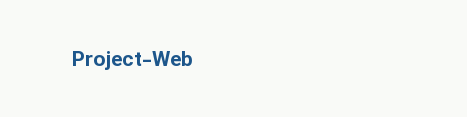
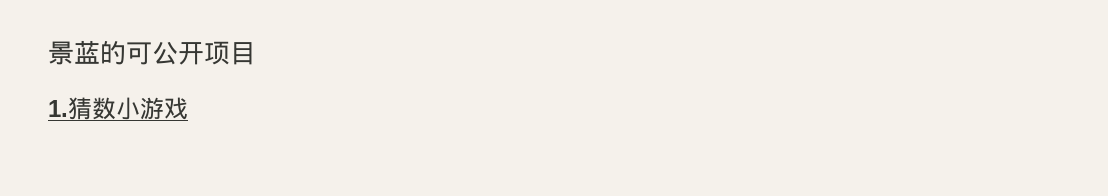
- Project-Web
+ 景蓝的可公开项目
+ 1.猜数小游戏

